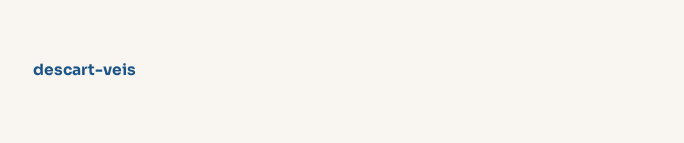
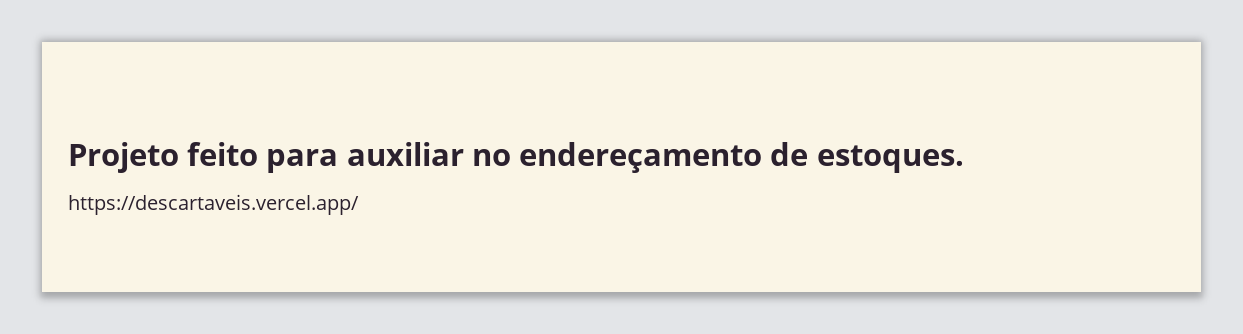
- descart-veis
+ Projeto feito para auxiliar no endereçamento de estoques.
+ https://descartaveis.vercel.app/

